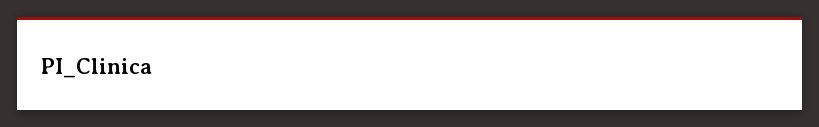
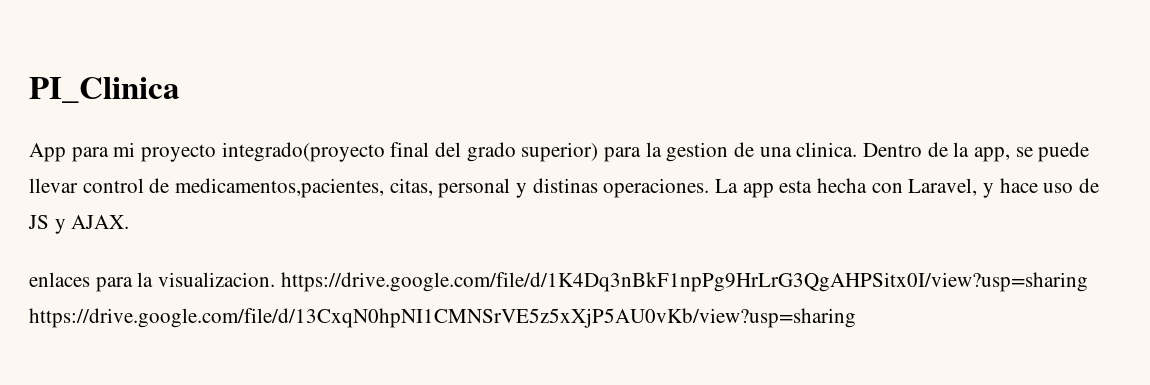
+ App para mi proyecto integrado(proyecto final del grado superior) para la gestion de una clinica. Dentro de la app, se puede llevar control de medicamentos,pacientes, citas, personal y distinas operaciones. La app esta hecha con Laravel, y hace uso de JS y AJAX.
+ enlaces para la visualizacion. https://drive.google.com/file/d/1K4Dq3nBkF1npPg9HrLrG3QgAHPSitx0I/view?usp=sharing https://drive.google.com/file/d/13CxqN0hpNI1CMNSrVE5z5xXjP5AU0vKb/view?usp=sharing

